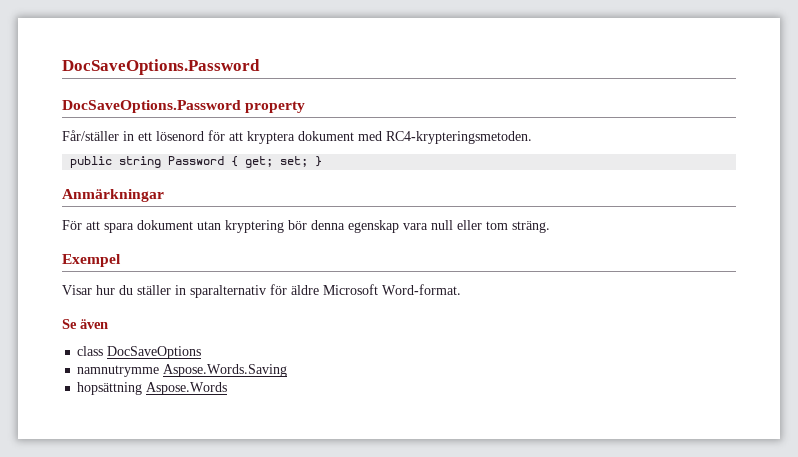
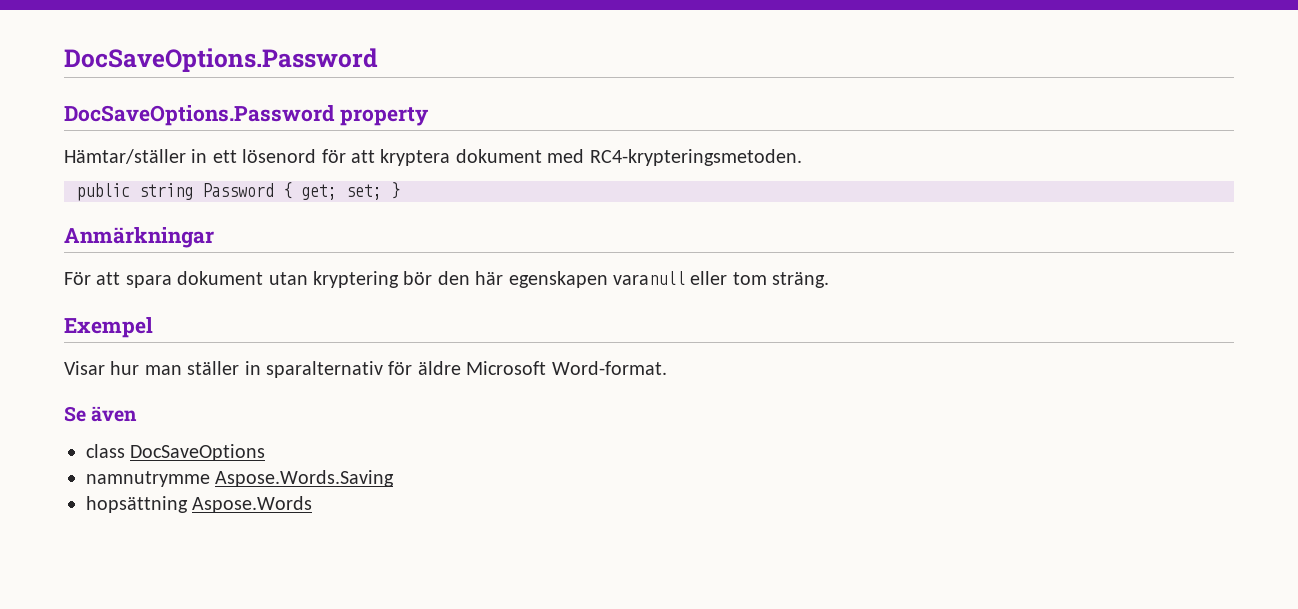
- Får/ställer in ett lösenord för att kryptera dokument med RC4-krypteringsmetoden.
+ Hämtar/ställer in ett lösenord för att kryptera dokument med RC4-krypteringsmetoden.
- För att spara dokument utan kryptering bör denna egenskap vara null eller tom sträng.
+ För att spara dokument utan kryptering bör den här egenskapen varanull eller tom sträng.
- Visar hur du ställer in sparalternativ för äldre Microsoft Word-format.
+ Visar hur man ställer in sparalternativ för äldre Microsoft Word-format.

